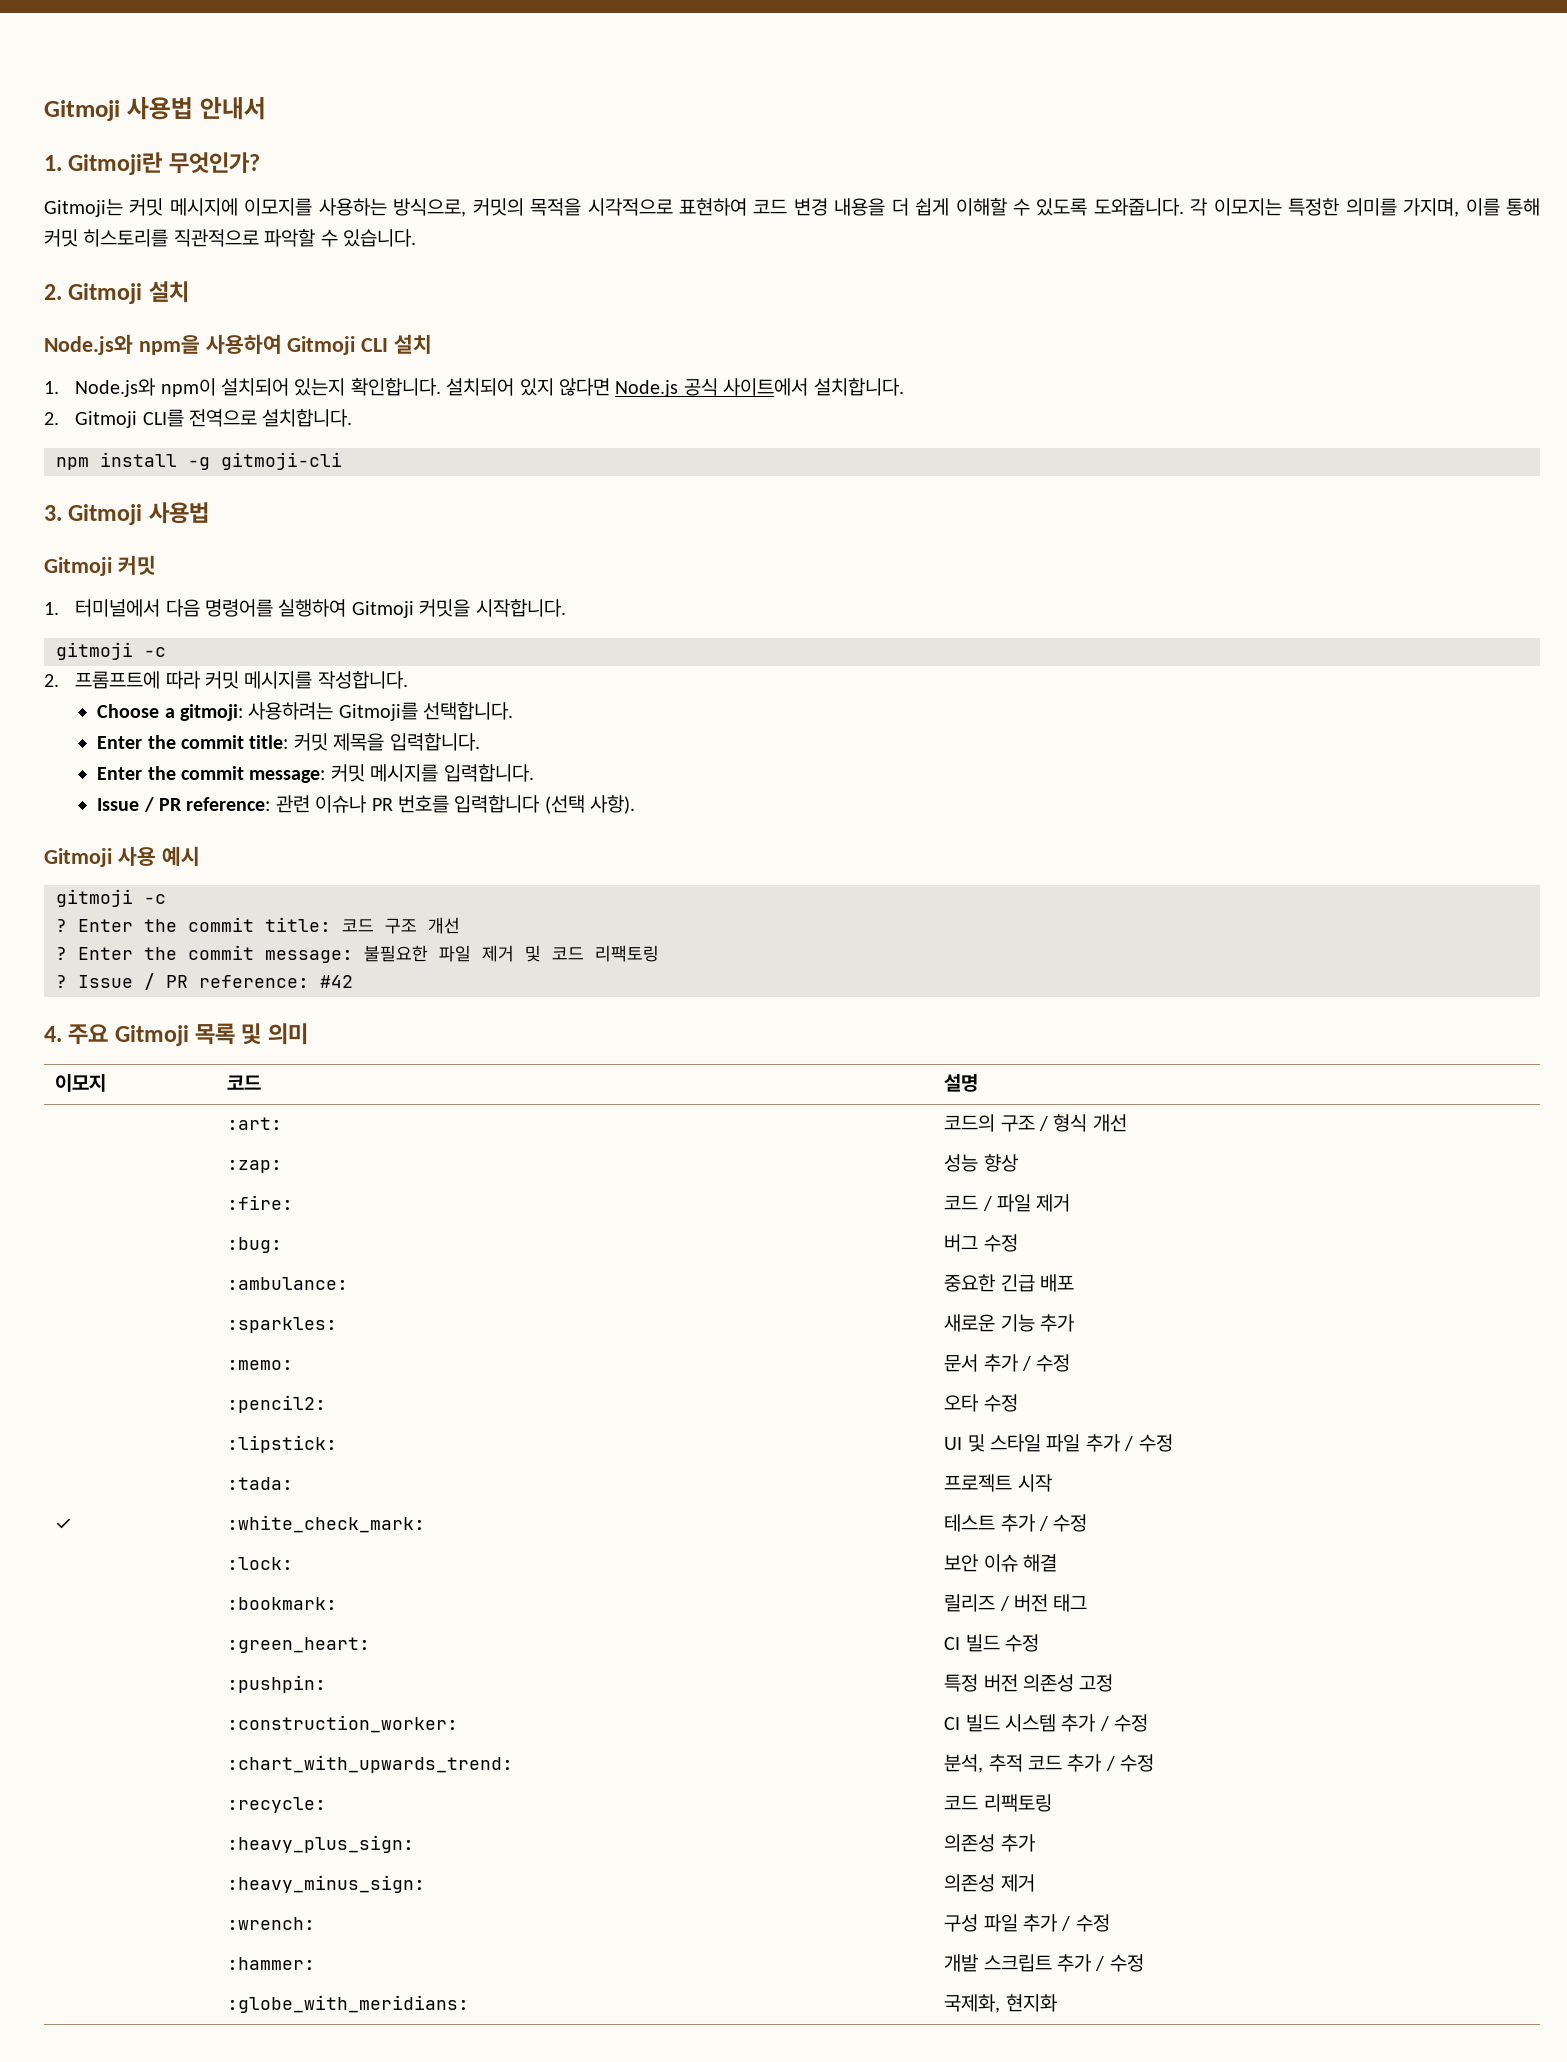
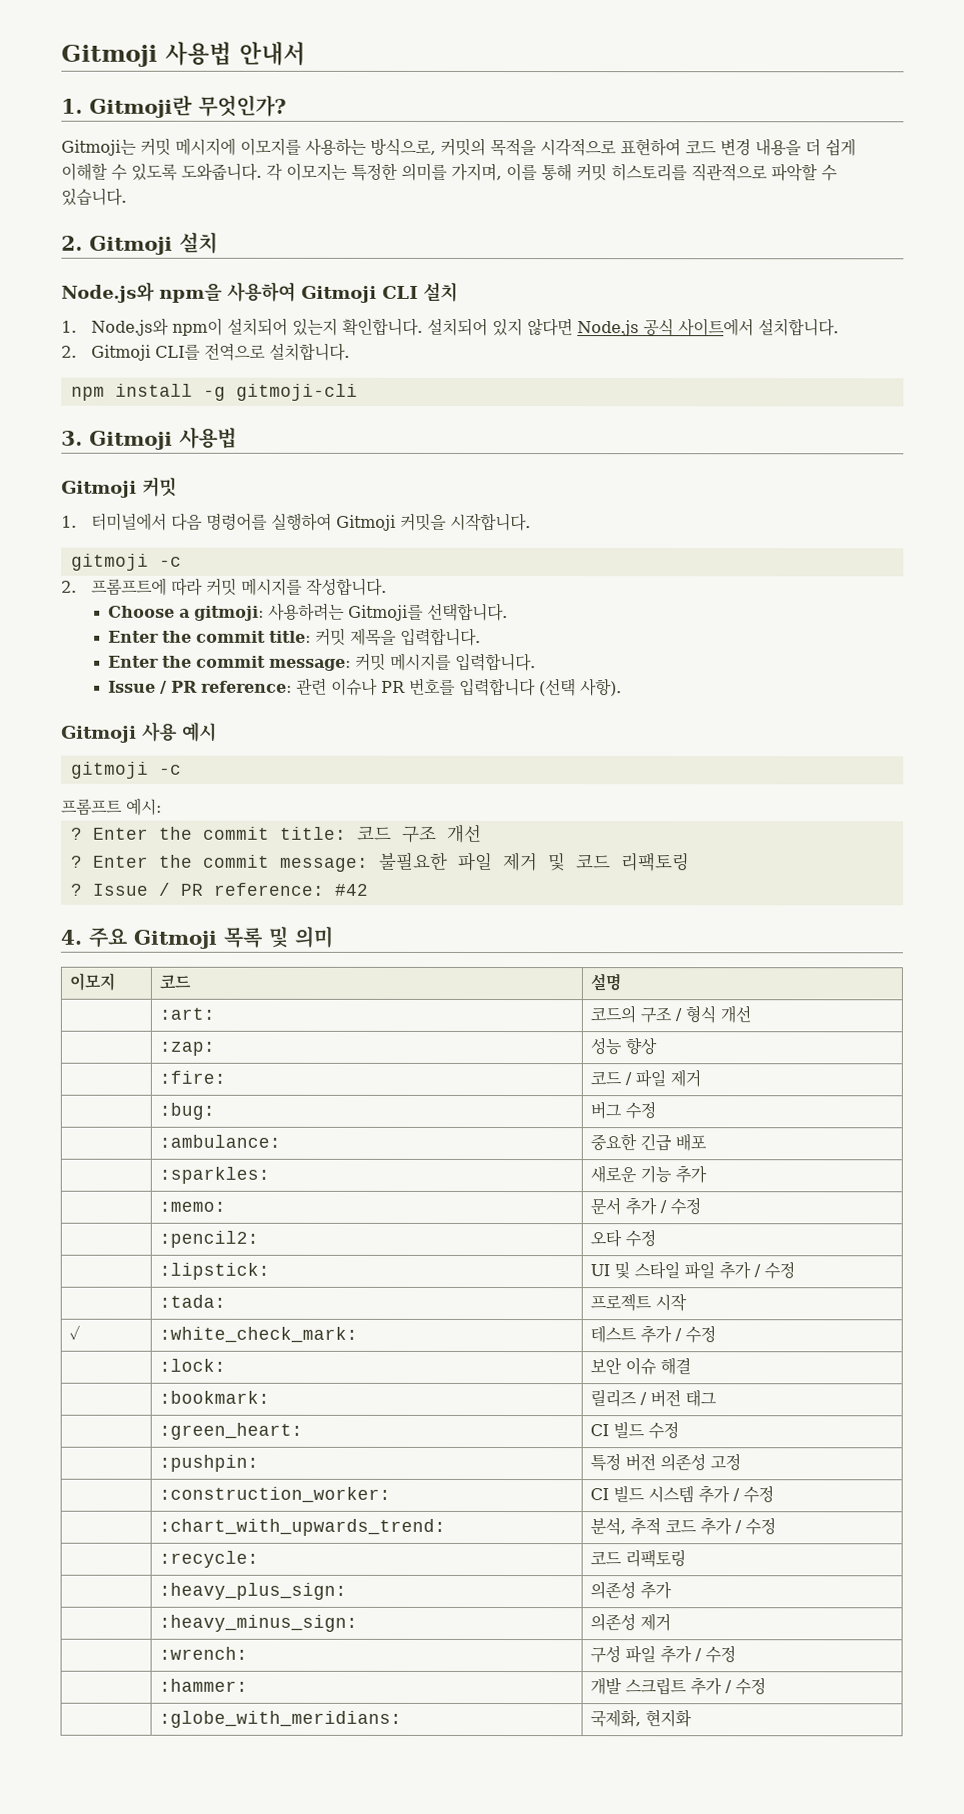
+ 프롬프트 예시:

